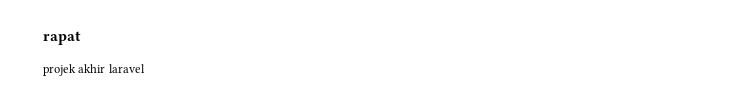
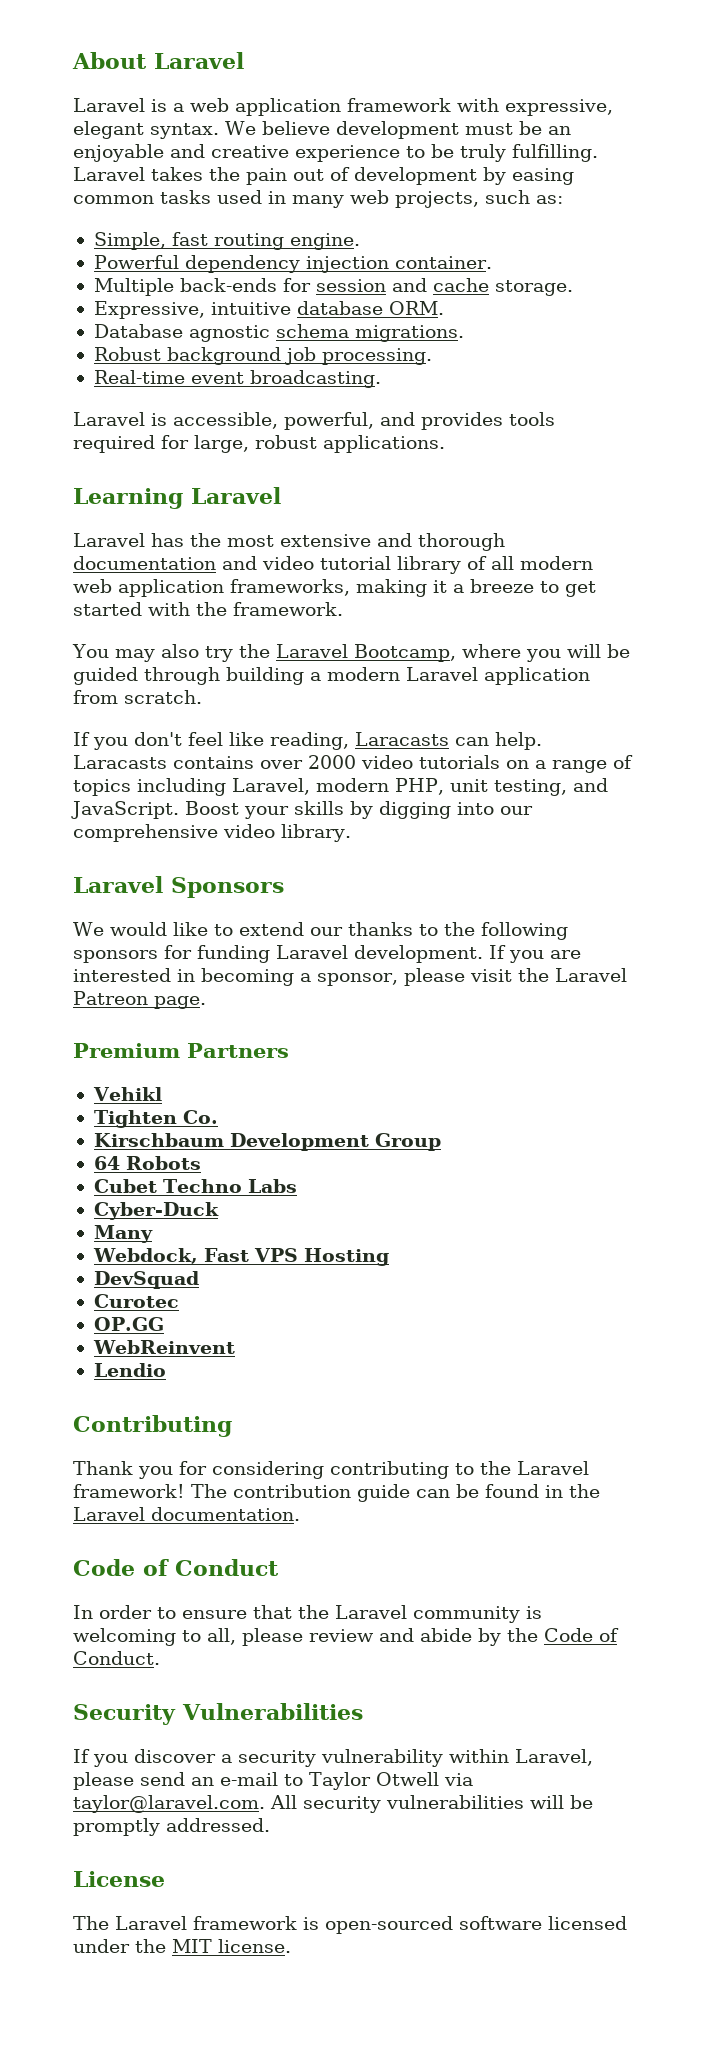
- rapat
- projek akhir laravel
+ About Laravel
+ Laravel is a web application framework with expressive, elegant syntax. We believe development must be an enjoyable and creative experience to be truly fulfilling. Laravel takes the pain out of development by easing common tasks used in many web projects, such as:
+ Simple, fast routing engine.
+ Powerful dependency injection container.
+ Multiple back-ends for session and cache storage.
+ Expressive, intuitive database ORM.
+ Database agnostic schema migrations.
+ Robust background job processing.
+ Real-time event broadcasting.
+ Laravel is accessible, powerful, and provides tools required for large, robust applications.
+ Learning Laravel
+ Laravel has the most extensive and thorough documentation and video tutorial library of all modern web application frameworks, making it a breeze to get started with the framework.
+ You may also try the Laravel Bootcamp, where you will be guided through building a modern Laravel application from scratch.
+ If you don't feel like reading, Laracasts can help. Laracasts contains over 2000 video tutorials on a range of topics including Laravel, modern PHP, unit testing, and JavaScript. Boost your skills by digging into our comprehensive video library.
+ Laravel Sponsors
+ We would like to extend our thanks to the following sponsors for funding Laravel development. If you are interested in becoming a sponsor, please visit the Laravel Patreon page.
+ Premium Partners
+ Vehikl
+ Tighten Co.
+ Kirschbaum Development Group
+ 64 Robots
+ Cubet Techno Labs
+ Cyber-Duck
+ Many
+ Webdock, Fast VPS Hosting
+ DevSquad
+ Curotec
+ OP.GG
+ WebReinvent
+ Lendio
+ Contributing
+ Thank you for considering contributing to the Laravel framework! The contribution guide can be found in the Laravel documentation.
+ Code of Conduct
+ In order to ensure that the Laravel community is welcoming to all, please review and abide by the Code of Conduct.
+ Security Vulnerabilities
+ If you discover a security vulnerability within Laravel, please send an e-mail to Taylor Otwell via taylor@laravel.com. All security vulnerabilities will be promptly addressed.
+ License
+ The Laravel framework is open-sourced software licensed under the MIT license.

